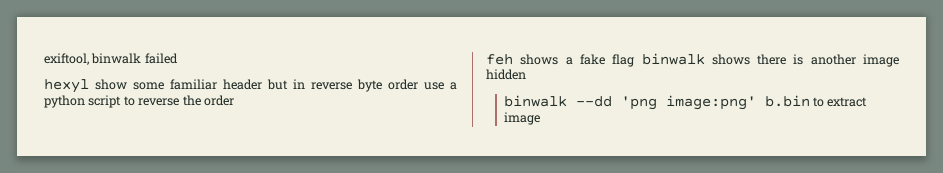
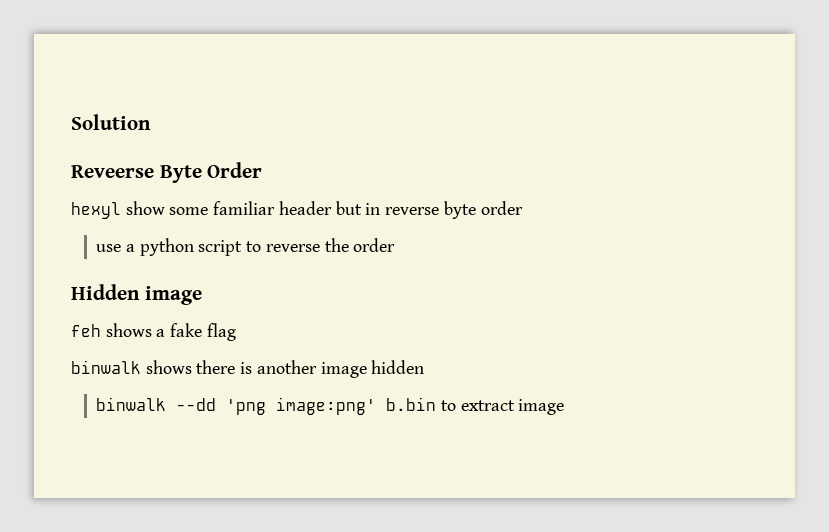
- exiftool, binwalk failed
+ Solution
+ Reveerse Byte Order
- hexyl show some familiar header but in reverse byte order use a python script to reverse the order
+ hexyl show some familiar header but in reverse byte order
+ use a python script to reverse the order
+ Hidden image
- feh shows a fake flag binwalk shows there is another image hidden
+ feh shows a fake flag
+ binwalk shows there is another image hidden

